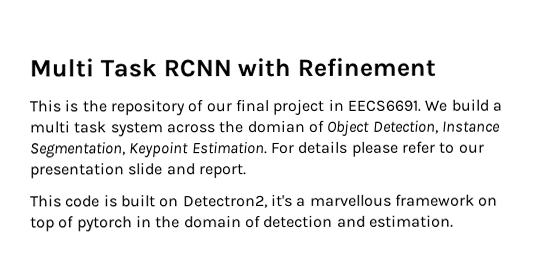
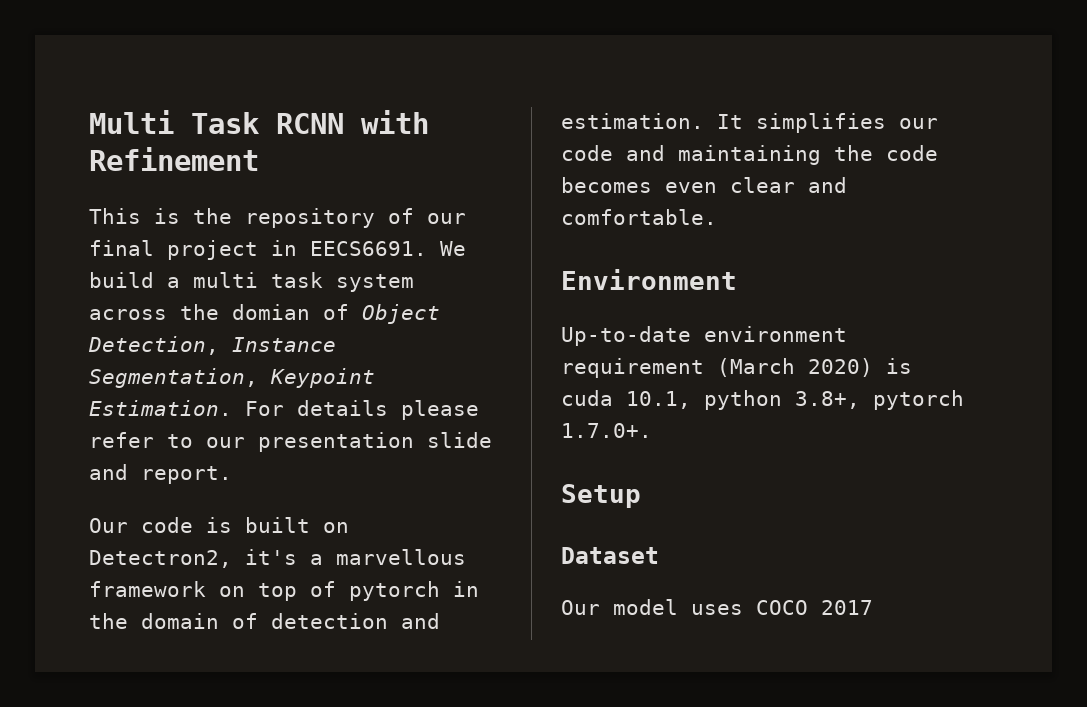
- This code is built on Detectron2, it's a marvellous framework on top of pytorch in the domain of detection and estimation.
+ Our code is built on Detectron2, it's a marvellous framework on top of pytorch in the domain of detection and estimation.
+ It simplifies our code and maintaining the code becomes even clear and comfortable.
+ Environment
+ Up-to-date environment requirement (March 2020) is cuda 10.1, python 3.8+, pytorch 1.7.0+.
+ Setup
+ Dataset
+ Our model uses COCO 2017

